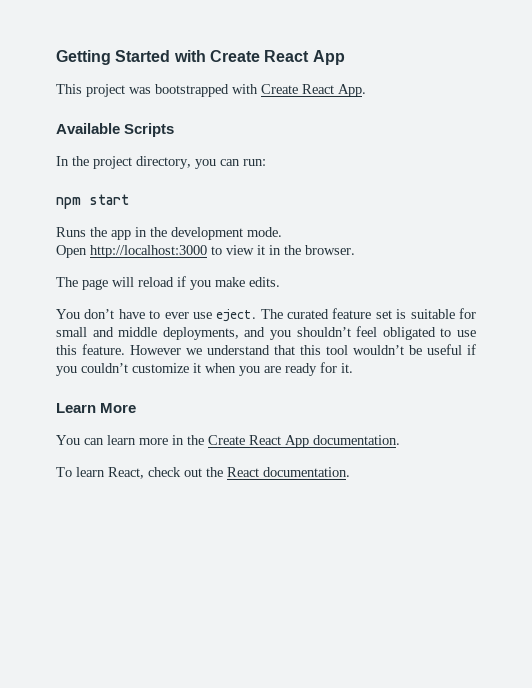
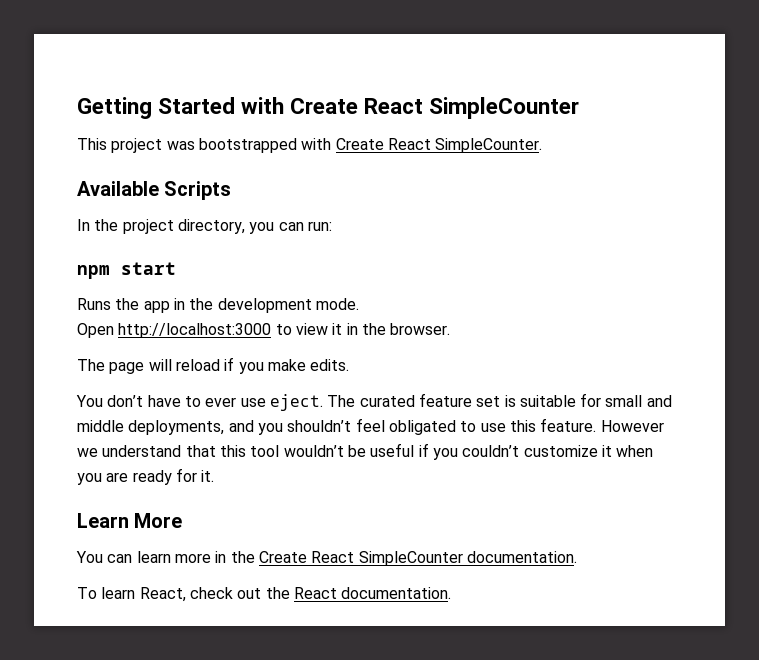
- Getting Started with Create React App
+ Getting Started with Create React SimpleCounter
- This project was bootstrapped with Create React App.
+ This project was bootstrapped with Create React SimpleCounter.
- You can learn more in the Create React App documentation.
+ You can learn more in the Create React SimpleCounter documentation.

